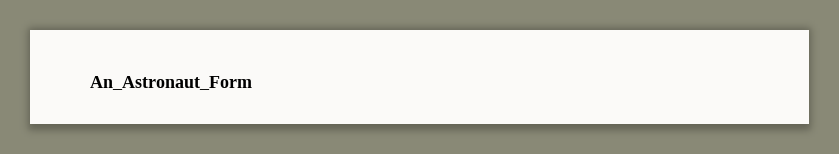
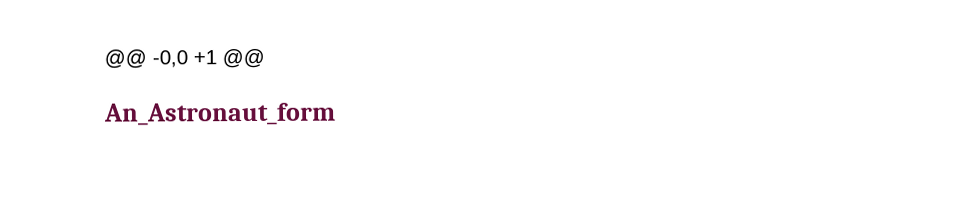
- An_Astronaut_Form
+ @@ -0,0 +1 @@
+ An_Astronaut_form

